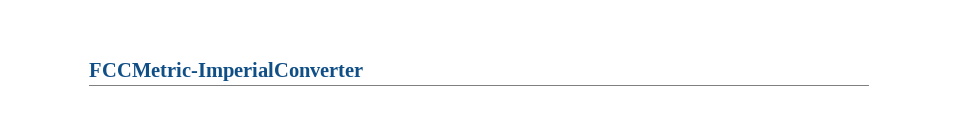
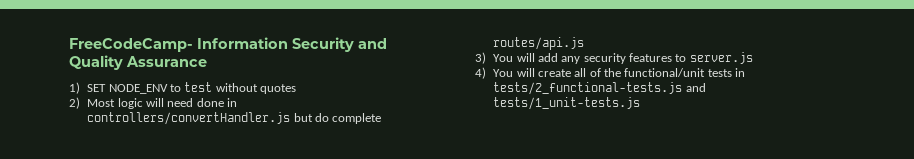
- FCCMetric-ImperialConverter
+ FreeCodeCamp- Information Security and Quality Assurance
+ 1) SET NODE_ENV to test without quotes
+ 2) Most logic will need done in controllers/convertHandler.js but do complete routes/api.js
+ 3) You will add any security features to server.js
+ 4) You will create all of the functional/unit tests in tests/2_functional-tests.js and tests/1_unit-tests.js

